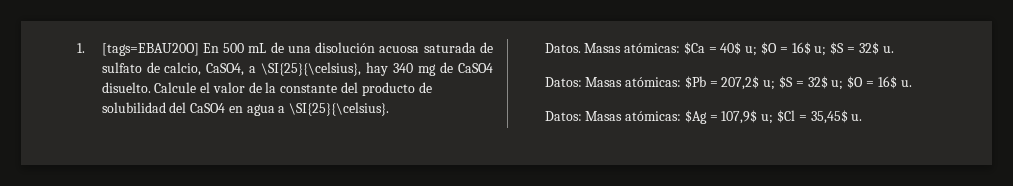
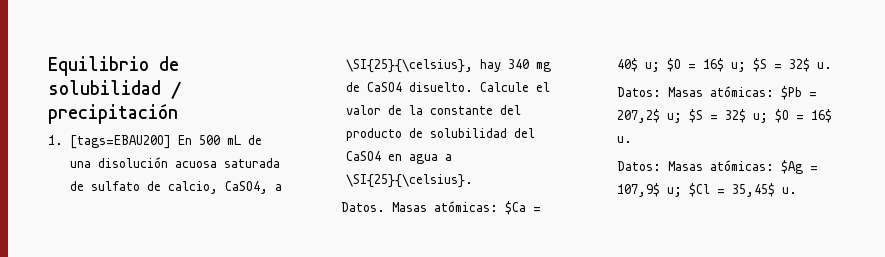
+ Equilibrio de solubilidad / precipitación

